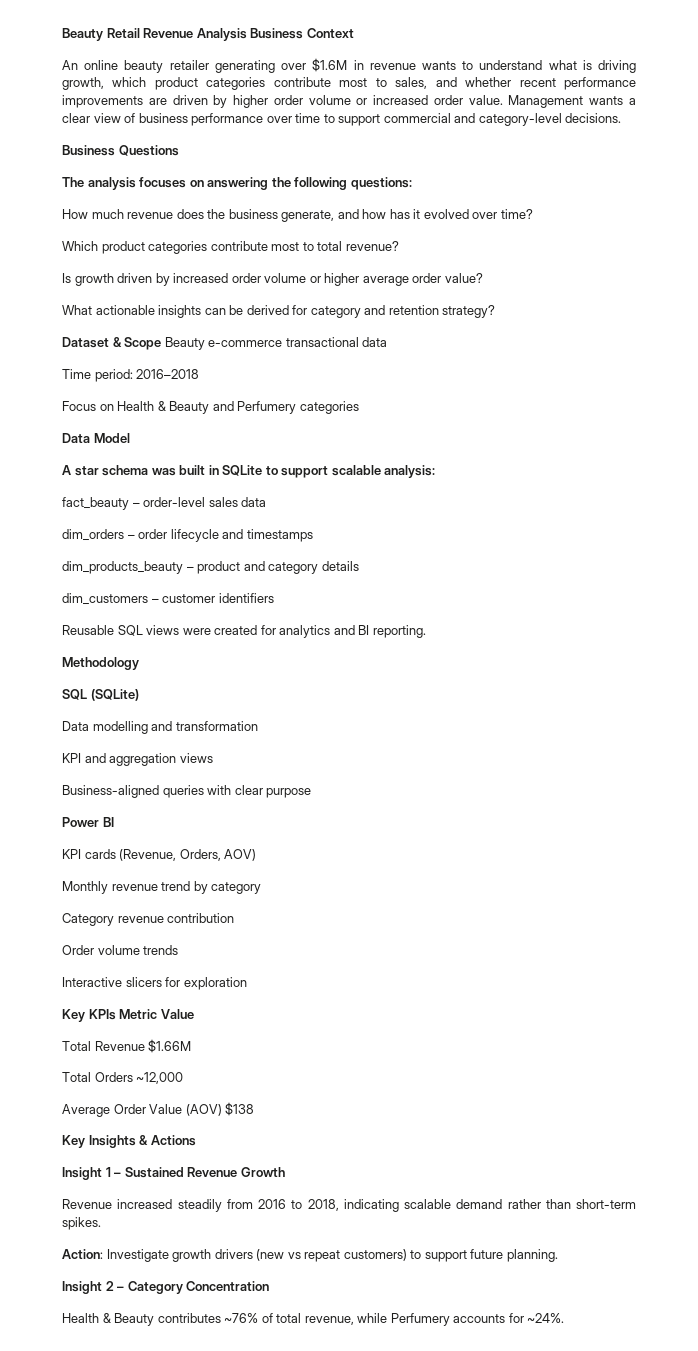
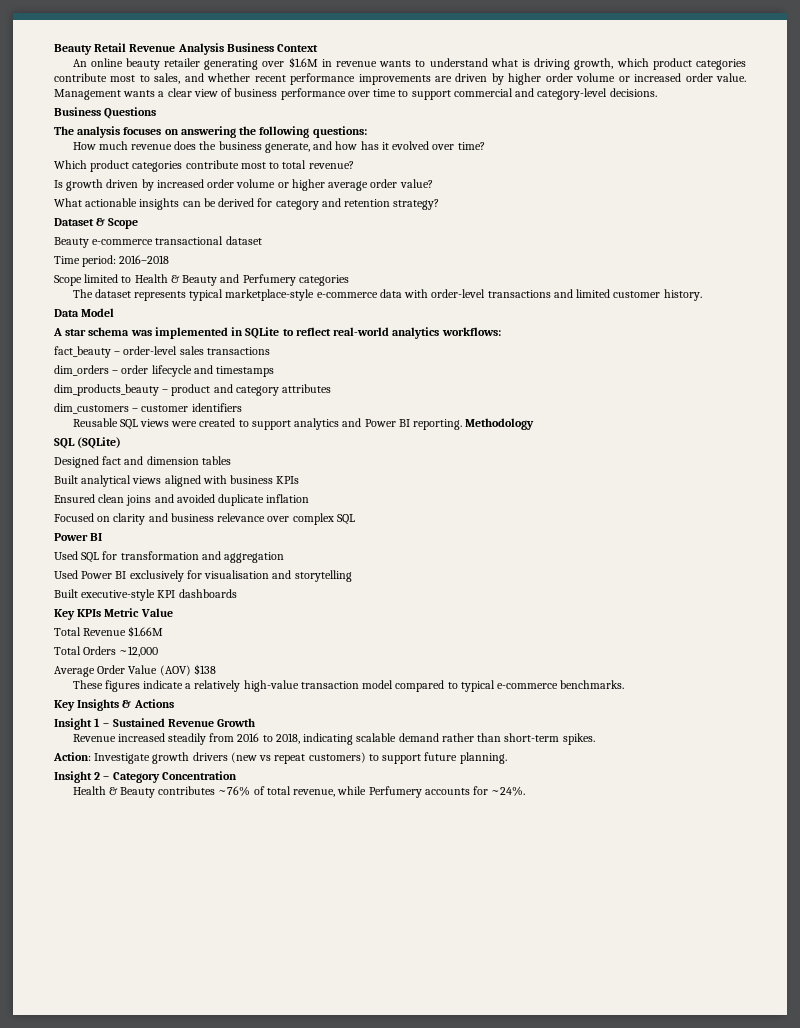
- Dataset & Scope Beauty e-commerce transactional data
+ Dataset & Scope
+ Beauty e-commerce transactional dataset
- Focus on Health & Beauty and Perfumery categories
+ Scope limited to Health & Beauty and Perfumery categories
+ The dataset represents typical marketplace-style e-commerce data with order-level transactions and limited customer history.
- A star schema was built in SQLite to support scalable analysis:
+ A star schema was implemented in SQLite to reflect real-world analytics workflows:
- fact_beauty – order-level sales data
+ fact_beauty – order-level sales transactions
- dim_products_beauty – product and category details
+ dim_products_beauty – product and category attributes
- Reusable SQL views were created for analytics and BI reporting.
- Methodology
+ Reusable SQL views were created to support analytics and Power BI reporting. Methodology
- Data modelling and transformation
- KPI and aggregation views
- Business-aligned queries with clear purpose
+ Designed fact and dimension tables
+ Built analytical views aligned with business KPIs
+ Ensured clean joins and avoided duplicate inflation
+ Focused on clarity and business relevance over complex SQL
  Power BI
- KPI cards (Revenue, Orders, AOV)
- Monthly revenue trend by category
- Category revenue contribution
- Order volume trends
- Interactive slicers for exploration
+ Used SQL for transformation and aggregation
+ Used Power BI exclusively for visualisation and storytelling
+ Built executive-style KPI dashboards
+ These figures indicate a relatively high-value transaction model compared to typical e-commerce benchmarks.

